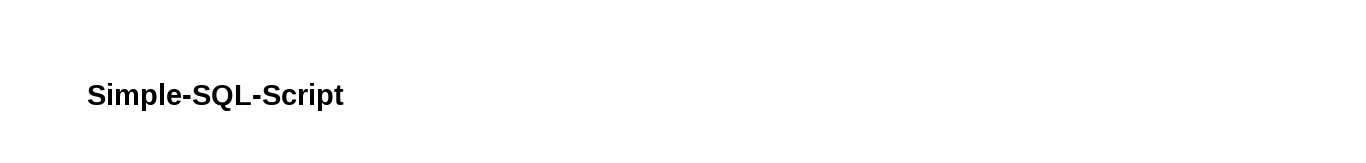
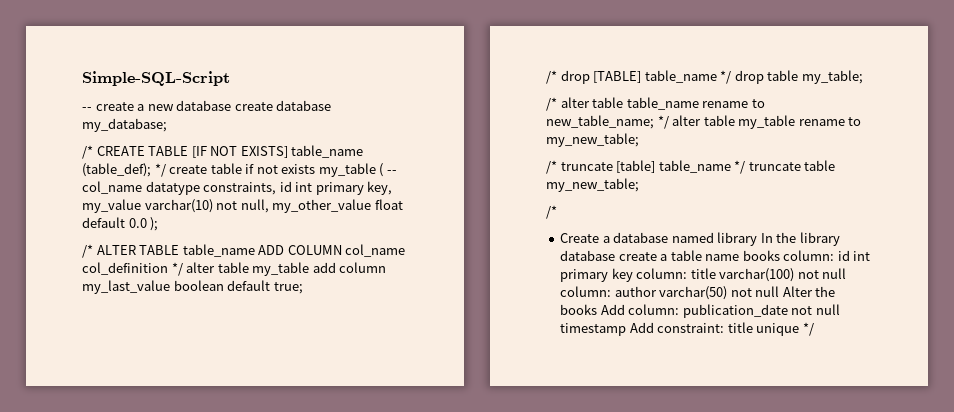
+ -- create a new database create database my_database;
+ /* CREATE TABLE [IF NOT EXISTS] table_name (table_def); */ create table if not exists my_table ( -- col_name datatype constraints, id int primary key, my_value varchar(10) not null, my_other_value float default 0.0 );
+ /* ALTER TABLE table_name ADD COLUMN col_name col_definition */ alter table my_table add column my_last_value boolean default true;
+ /* drop [TABLE] table_name */ drop table my_table;
+ /* alter table table_name rename to new_table_name; */ alter table my_table rename to my_new_table;
+ /* truncate [table] table_name */ truncate table my_new_table;
+ /*
+ Create a database named library In the library database create a table name books column: id int primary key column: title varchar(100) not null column: author varchar(50) not null Alter the books Add column: publication_date not null timestamp Add constraint: title unique */

